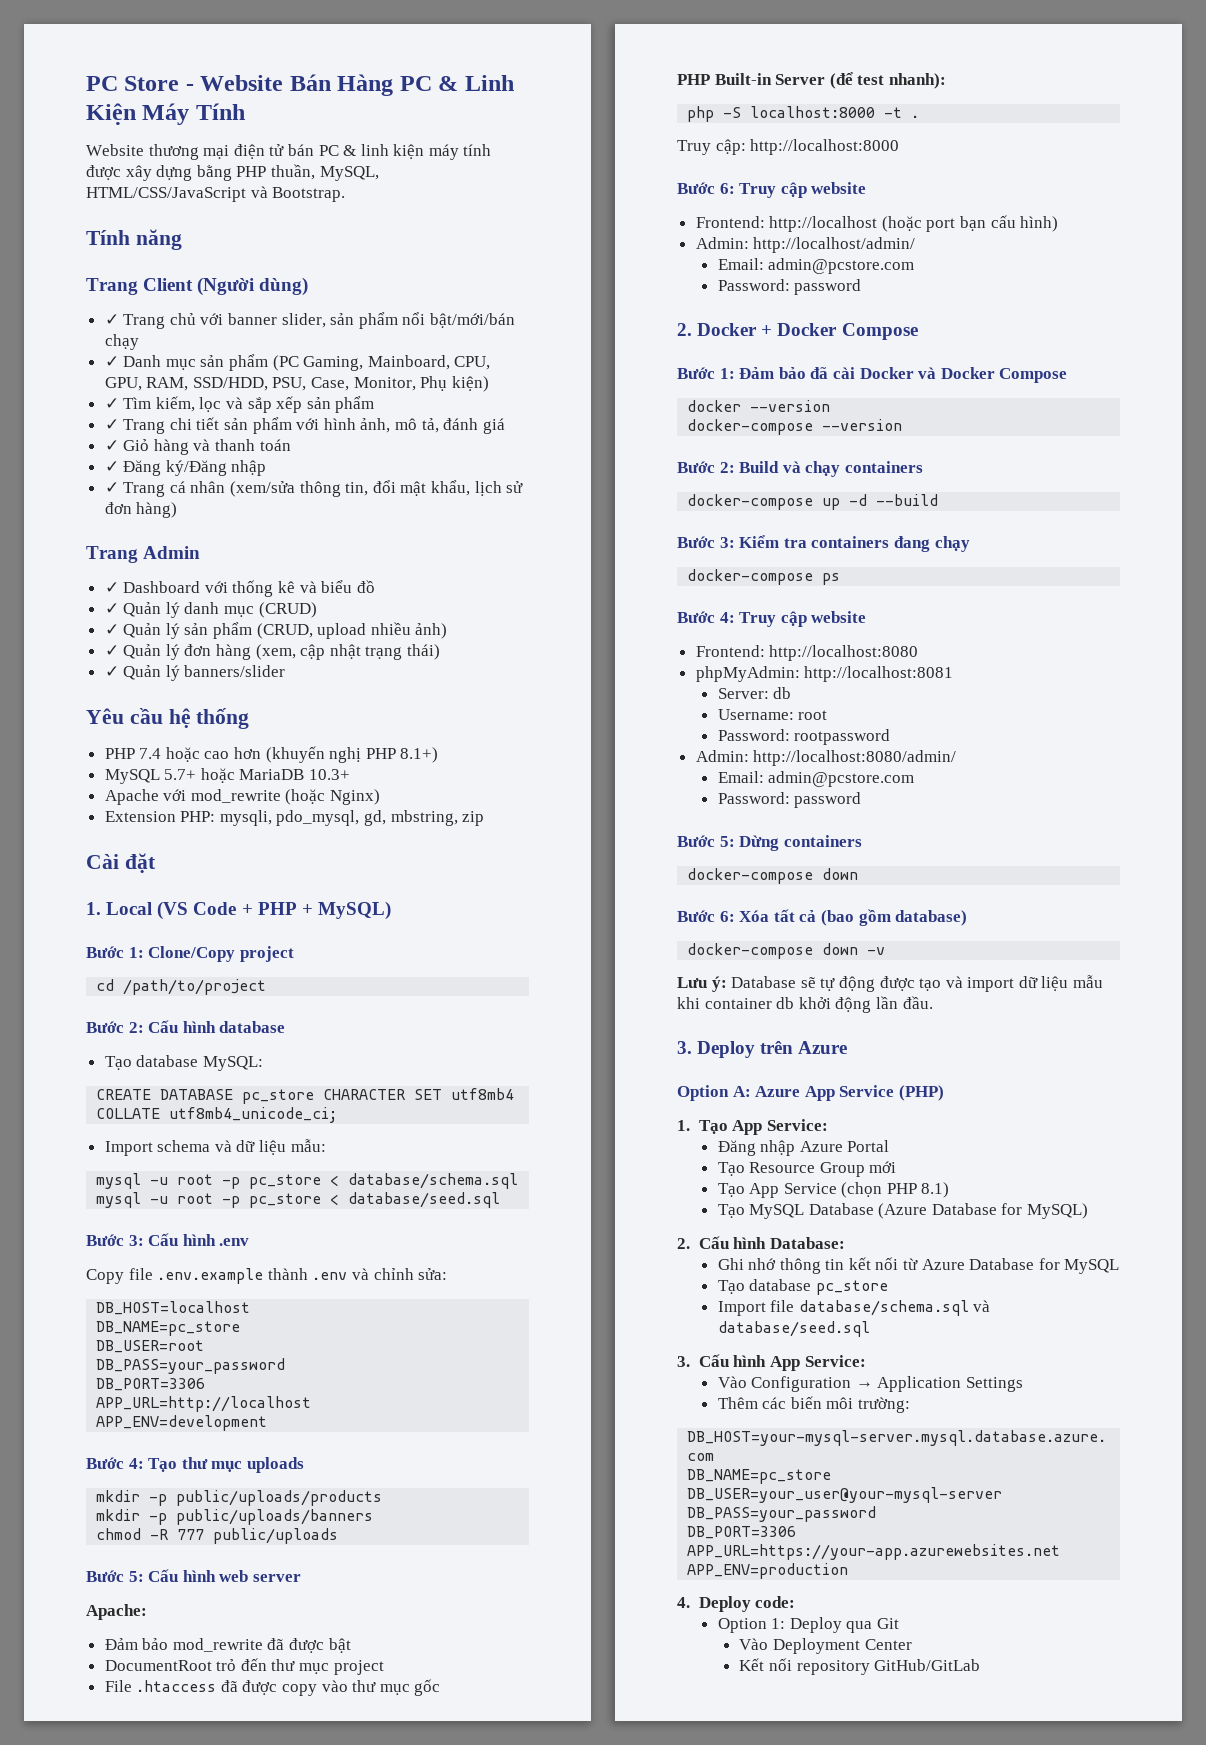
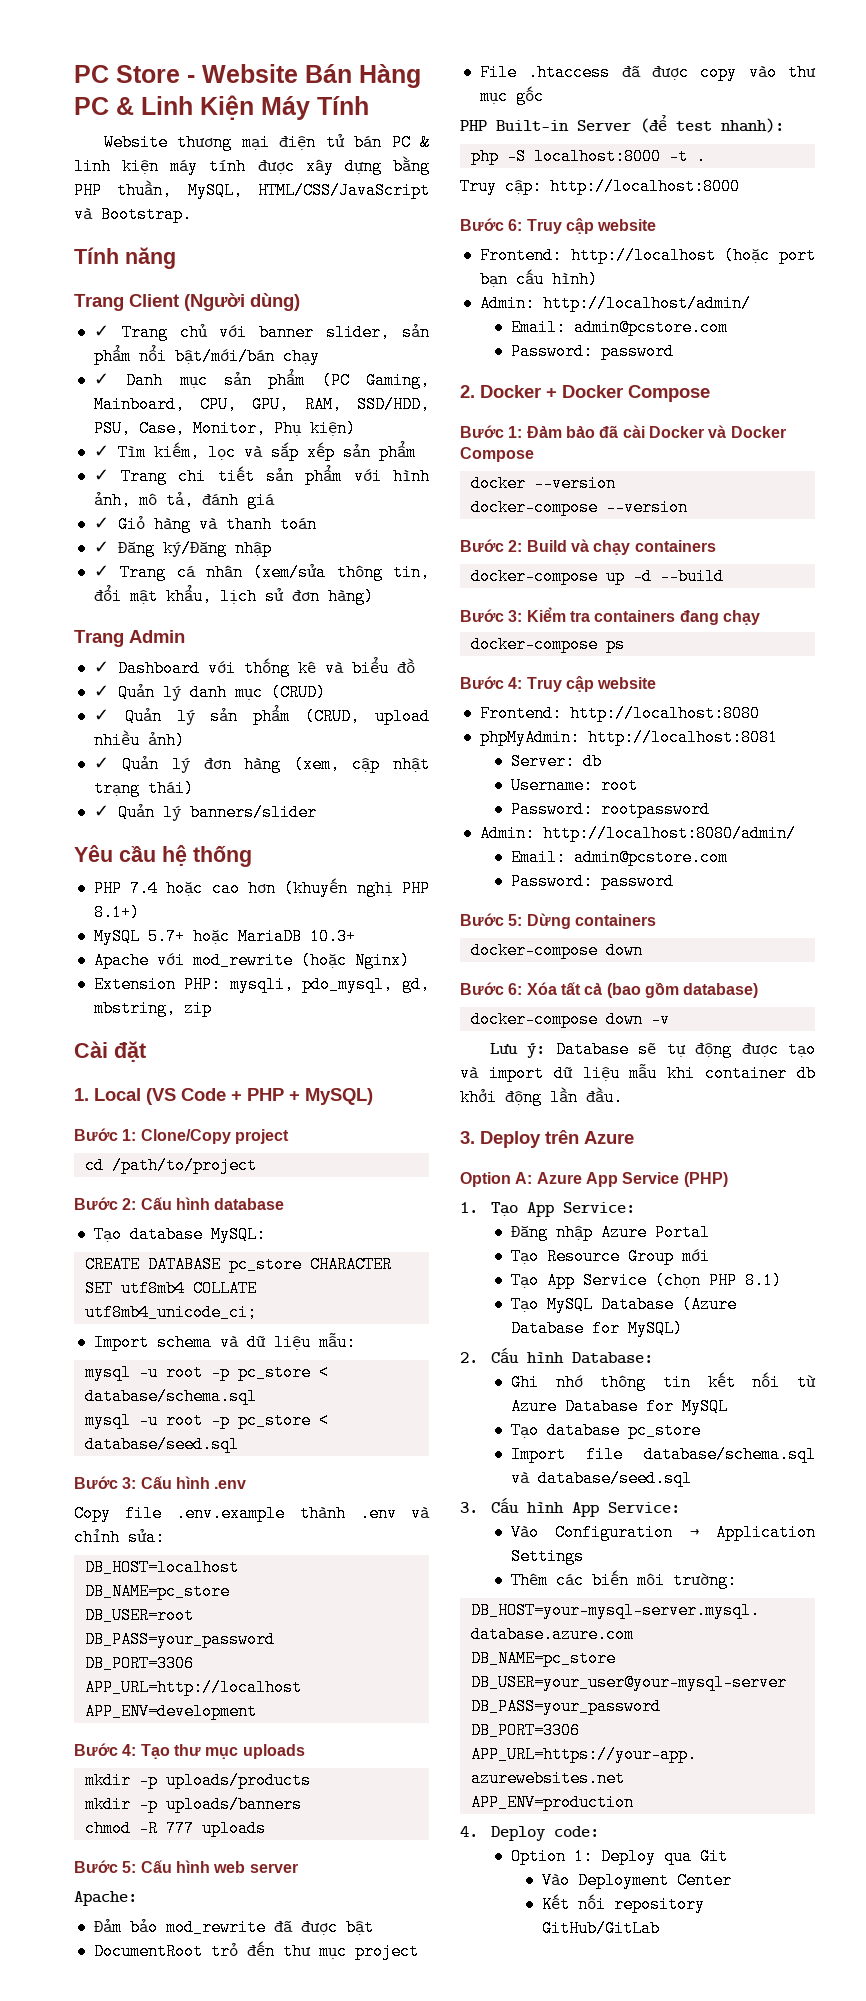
- mkdir -p public/uploads/products
- mkdir -p public/uploads/banners
+ mkdir -p uploads/products
+ mkdir -p uploads/banners
- chmod -R 777 public/uploads
+ chmod -R 777 uploads

